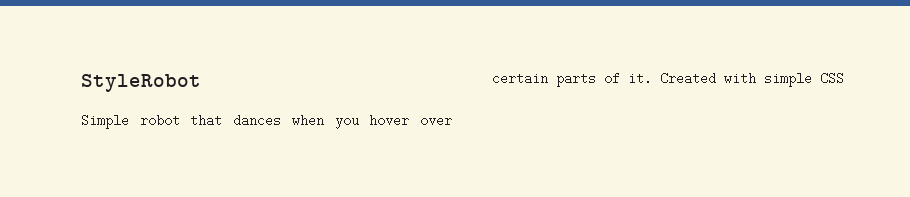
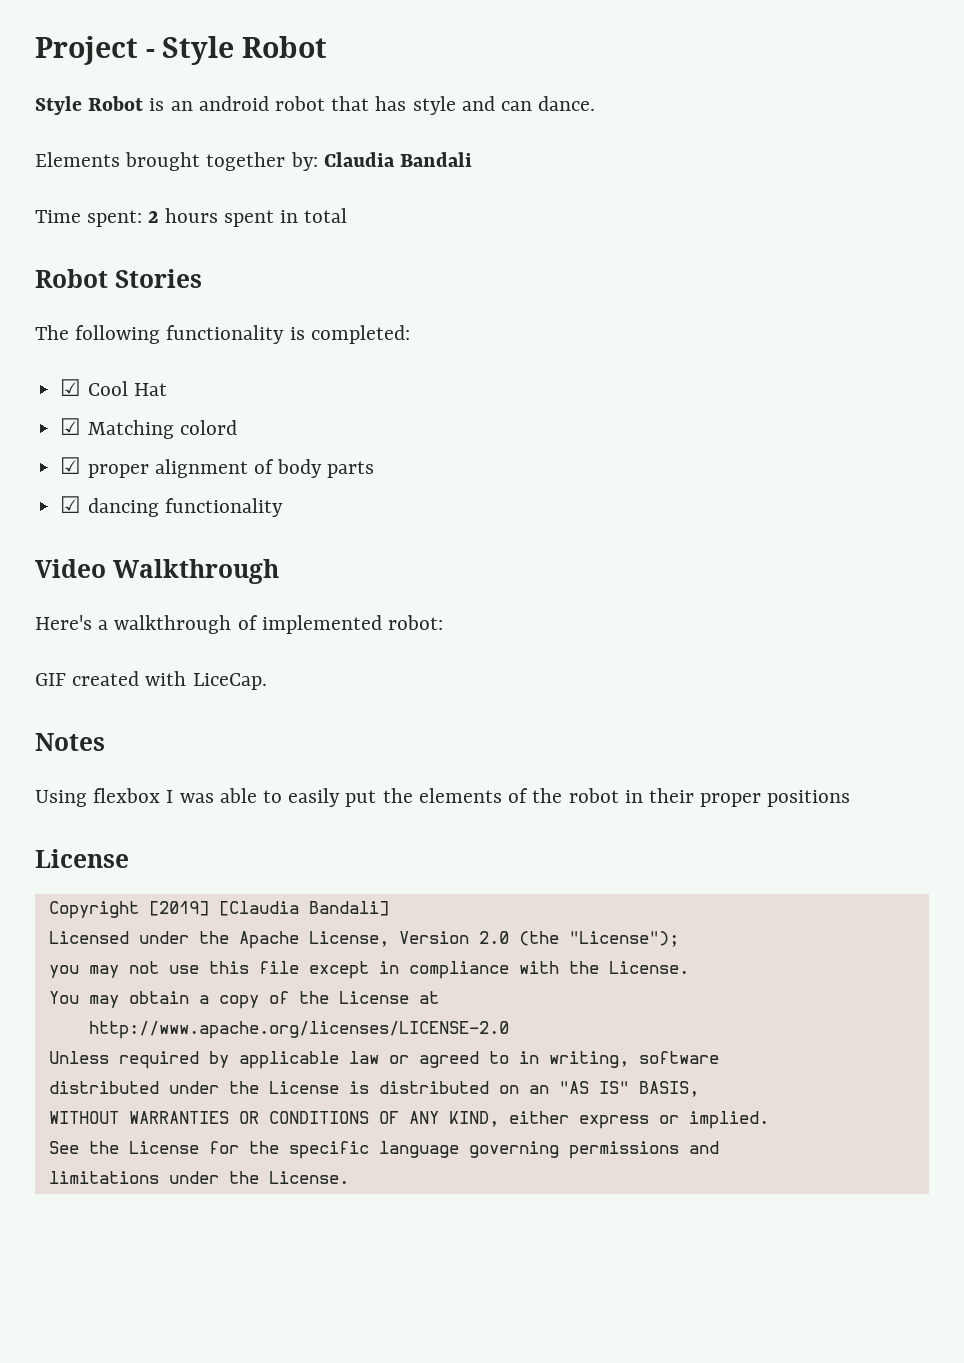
- StyleRobot
- Simple robot that dances when you hover over certain parts of it. Created with simple CSS
+ Project - Style Robot
+ Style Robot is an android robot that has style and can dance.
+ Elements brought together by: Claudia Bandali
+ Time spent: 2 hours spent in total
+ Robot Stories
+ The following functionality is completed:
+ ☑ Cool Hat
+ ☑ Matching colord
+ ☑ proper alignment of body parts
+ ☑ dancing functionality
+ Video Walkthrough
+ Here's a walkthrough of implemented robot:
+ GIF created with LiceCap.
+ Notes
+ Using flexbox I was able to easily put the elements of the robot in their proper positions
+ License
+ Copyright [2019] [Claudia Bandali]
+ Licensed under the Apache License, Version 2.0 (the "License");
+ you may not use this file except in compliance with the License.
+ You may obtain a copy of the License at
+ http://www.apache.org/licenses/LICENSE-2.0
+ Unless required by applicable law or agreed to in writing, software
+ distributed under the License is distributed on an "AS IS" BASIS,
+ WITHOUT WARRANTIES OR CONDITIONS OF ANY KIND, either express or implied.
+ See the License for the specific language governing permissions and
+ limitations under the License.

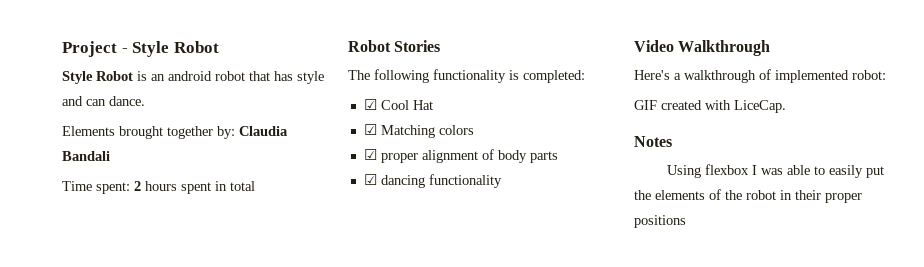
- ☑ Matching colord
+ ☑ Matching colors
  Using flexbox I was able to easily put the elements of the robot in their proper positions
- License
- Copyright [2019] [Claudia Bandali]
- Licensed under the Apache License, Version 2.0 (the "License");
- you may not use this file except in compliance with the License.
- You may obtain a copy of the License at
- http://www.apache.org/licenses/LICENSE-2.0
- Unless required by applicable law or agreed to in writing, software
- distributed under the License is distributed on an "AS IS" BASIS,
- WITHOUT WARRANTIES OR CONDITIONS OF ANY KIND, either express or implied.
- See the License for the specific language governing permissions and
- limitations under the License.

